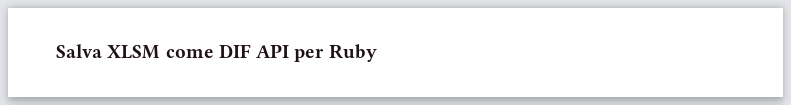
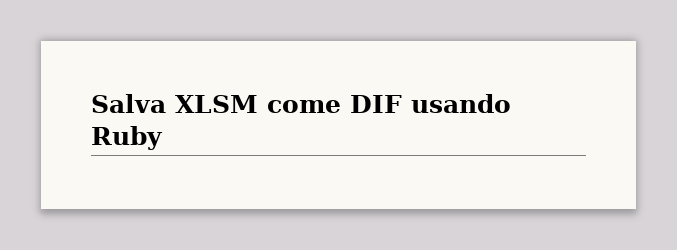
- Salva XLSM come DIF API per Ruby
+ Salva XLSM come DIF usando Ruby

